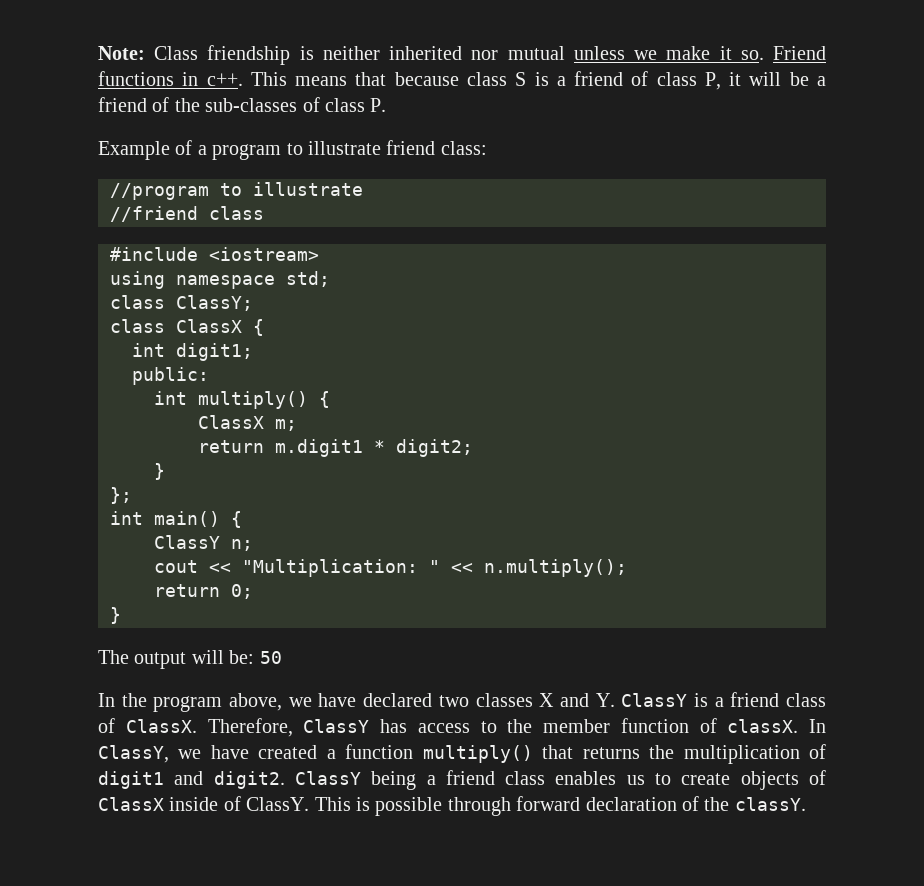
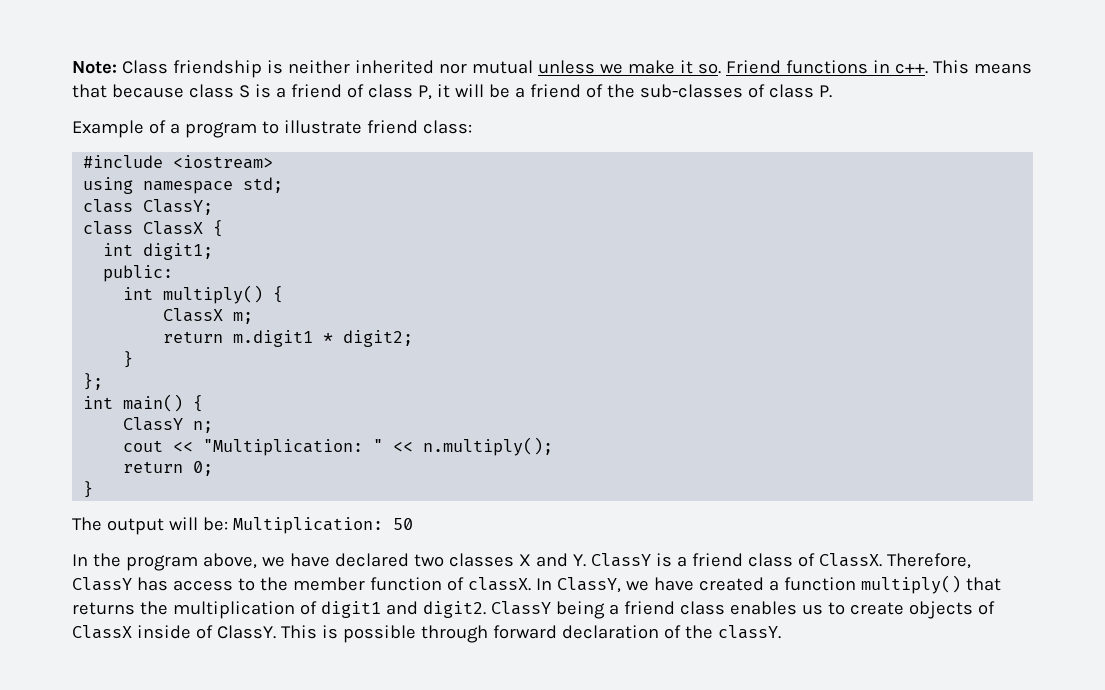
- //program to illustrate
- //friend class
- The output will be: 50
+ The output will be: Multiplication: 50

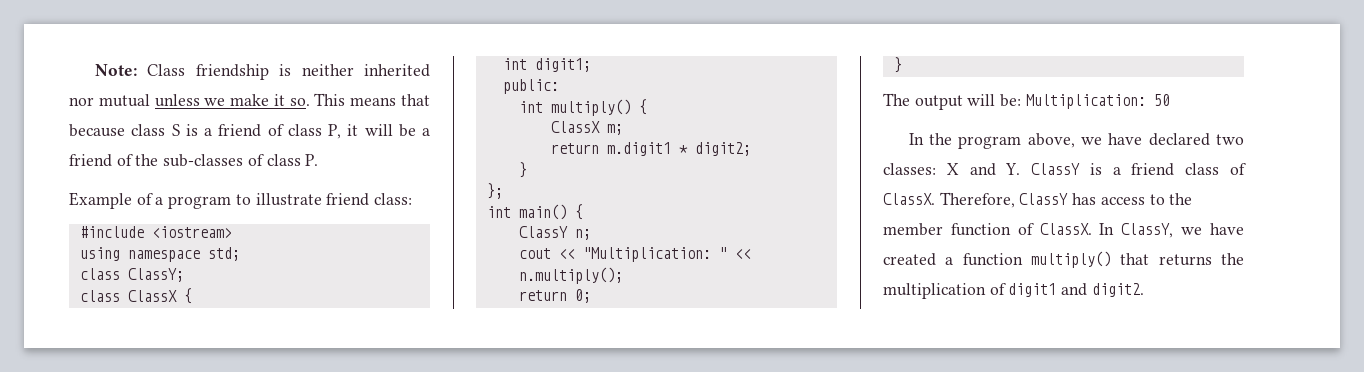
- Friend functions in c++.
- In the program above, we have declared two classes X and Y. ClassY is a friend class of ClassX.
+ In the program above, we have declared two classes: X and Y. ClassY is a friend class of ClassX.
- Therefore, ClassY has access to the member function of classX.
+ Therefore, ClassY has access to the member function of ClassX.
- ClassY being a friend class enables us to create objects of ClassX inside of ClassY. This is possible through forward declaration of the classY.

